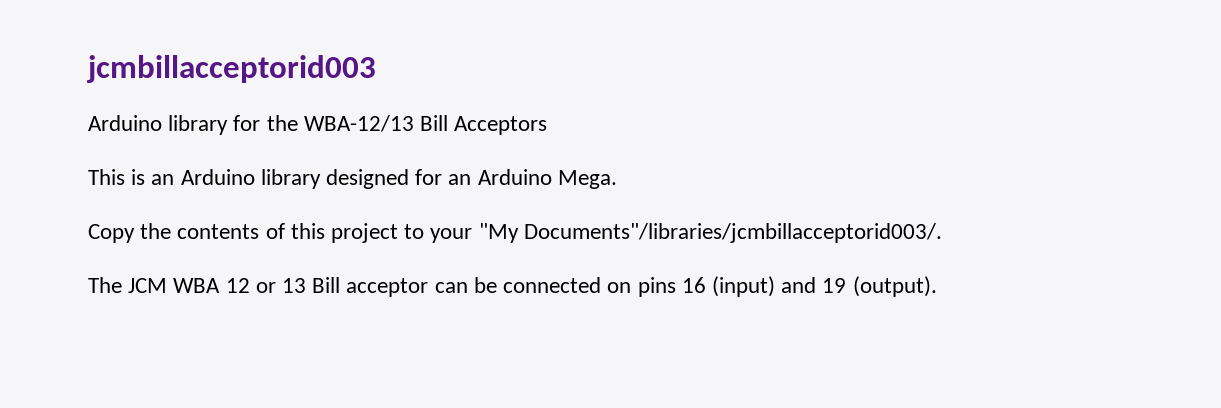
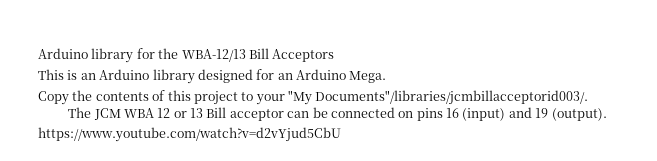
- jcmbillacceptorid003
+ https://www.youtube.com/watch?v=d2vYjud5CbU

